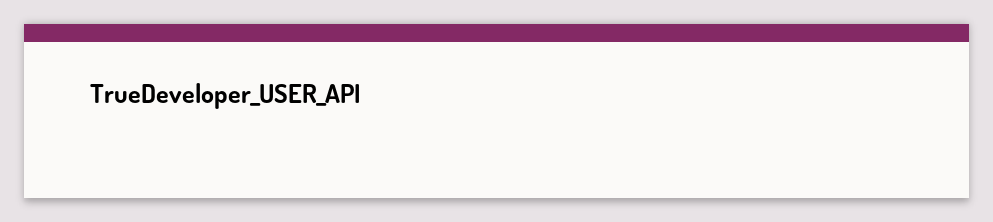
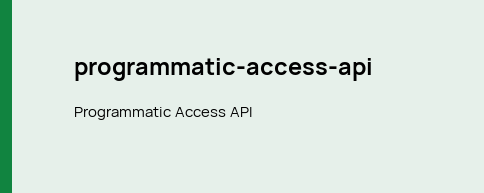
- TrueDeveloper_USER_API
+ programmatic-access-api
+ Programmatic Access API

